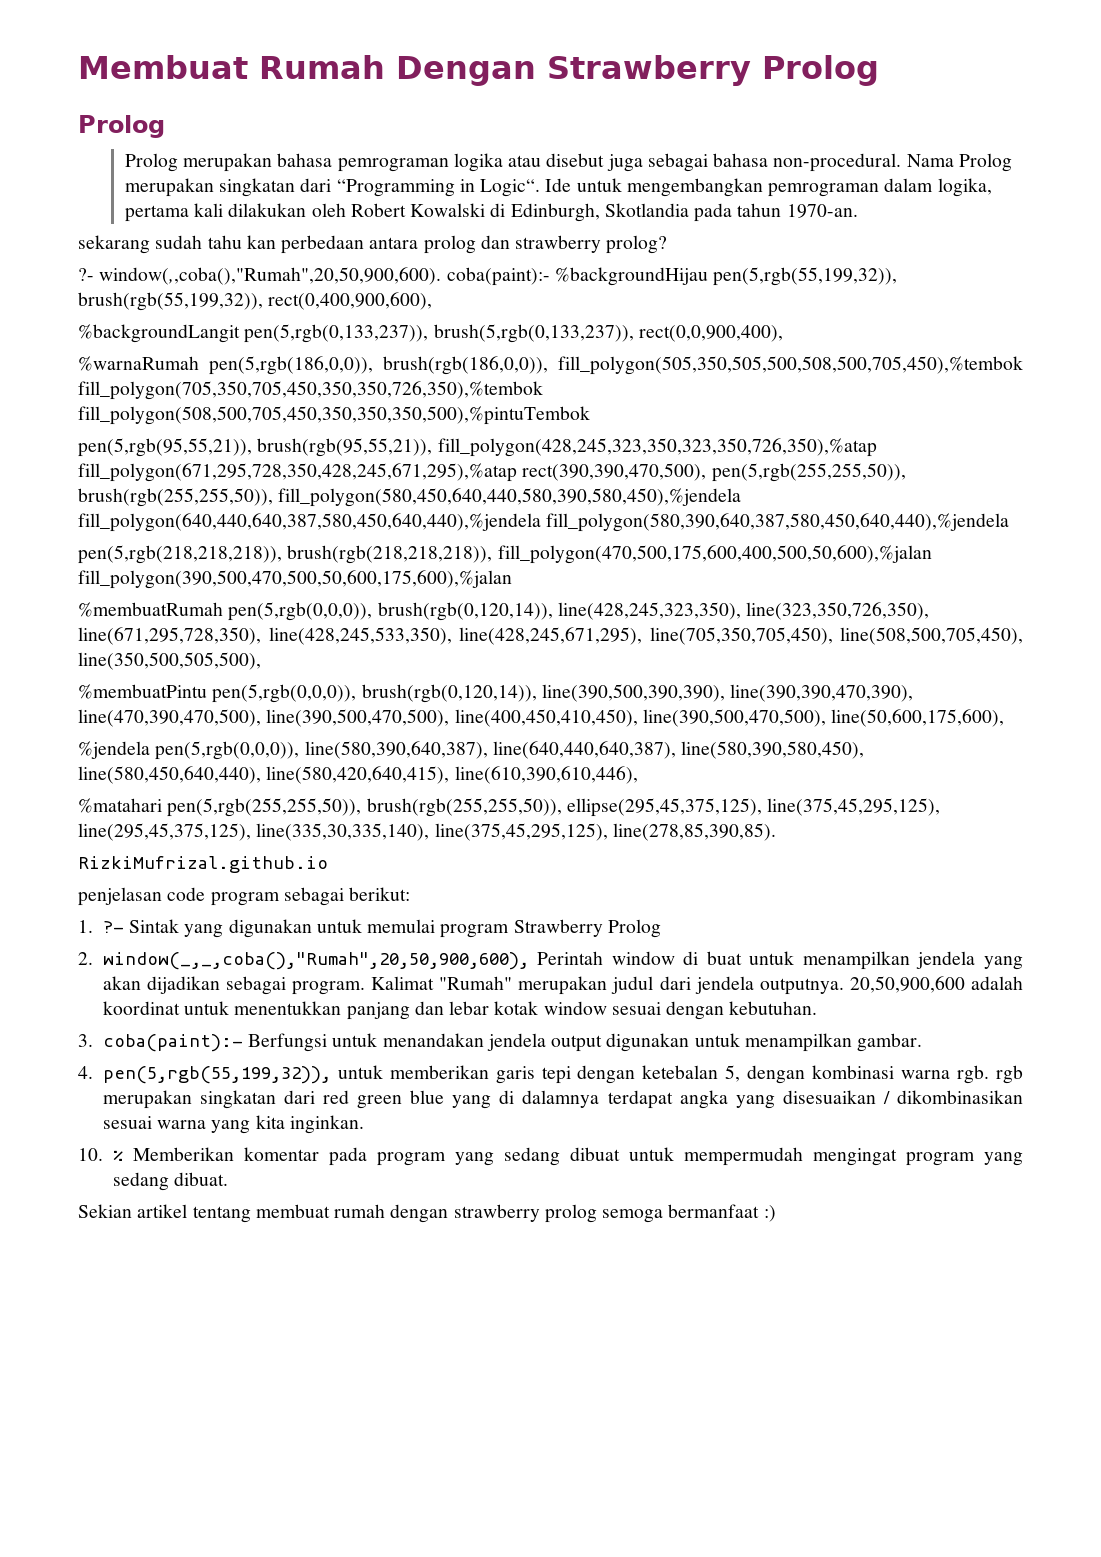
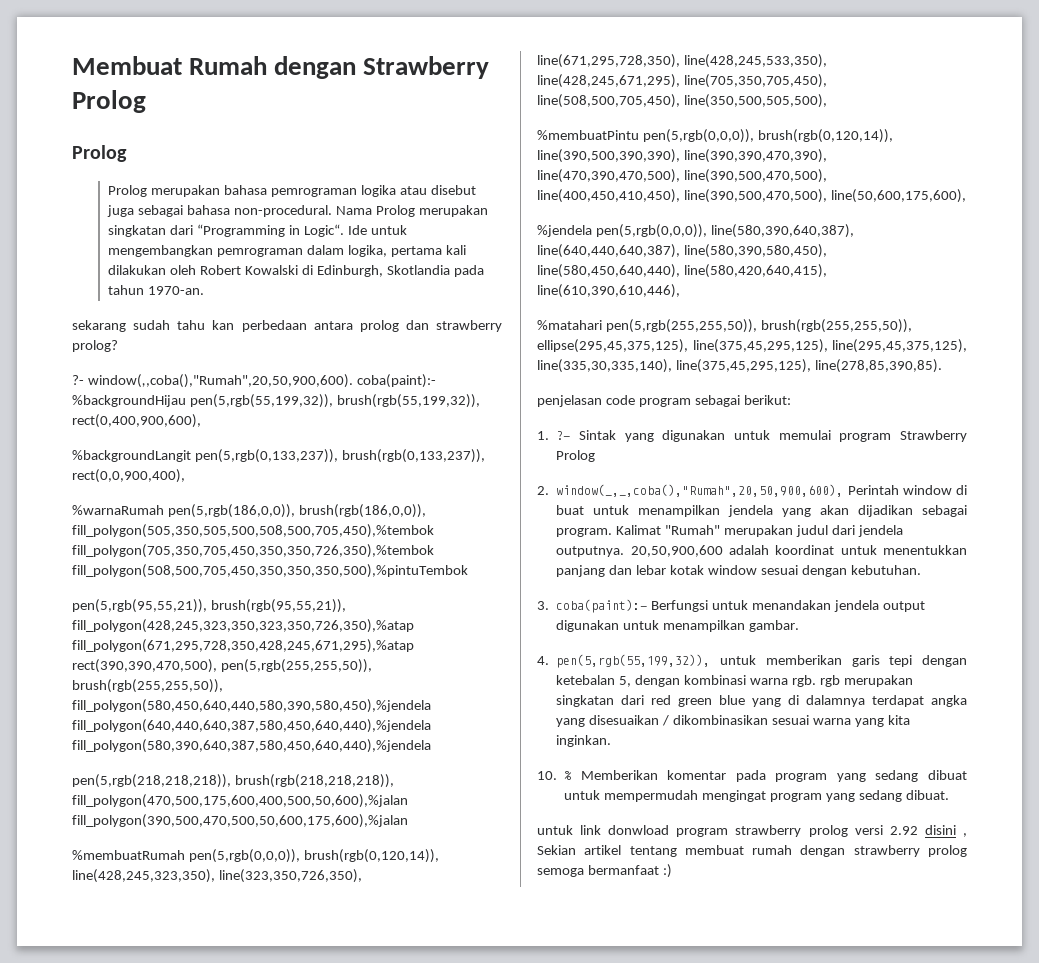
- Membuat Rumah Dengan Strawberry Prolog
+ Membuat Rumah dengan Strawberry Prolog
- %backgroundLangit pen(5,rgb(0,133,237)), brush(5,rgb(0,133,237)), rect(0,0,900,400),
+ %backgroundLangit pen(5,rgb(0,133,237)), brush(rgb(0,133,237)), rect(0,0,900,400),
- RizkiMufrizal.github.io
- Sekian artikel tentang membuat rumah dengan strawberry prolog semoga bermanfaat :)
+ untuk link donwload program strawberry prolog versi 2.92 disini , Sekian artikel tentang membuat rumah dengan strawberry prolog semoga bermanfaat :)

